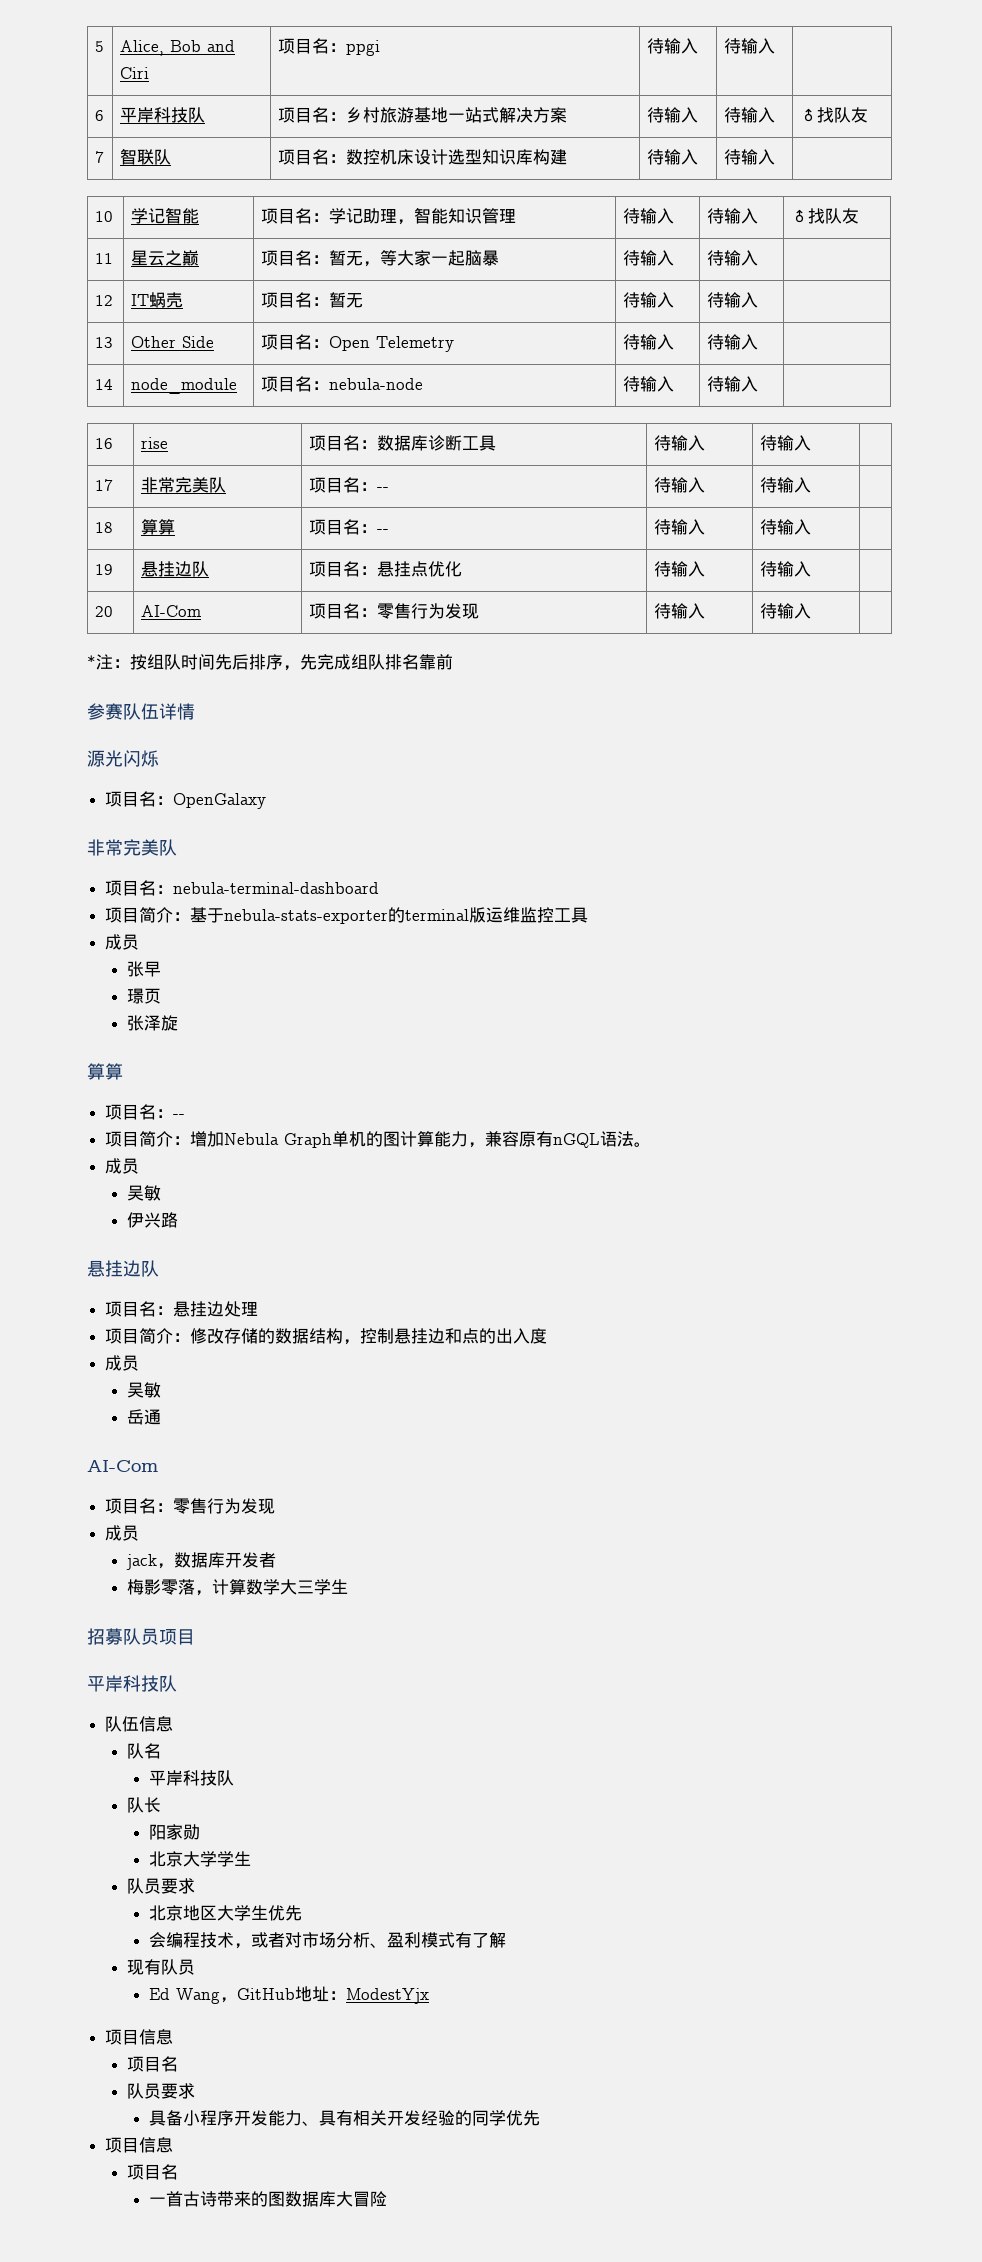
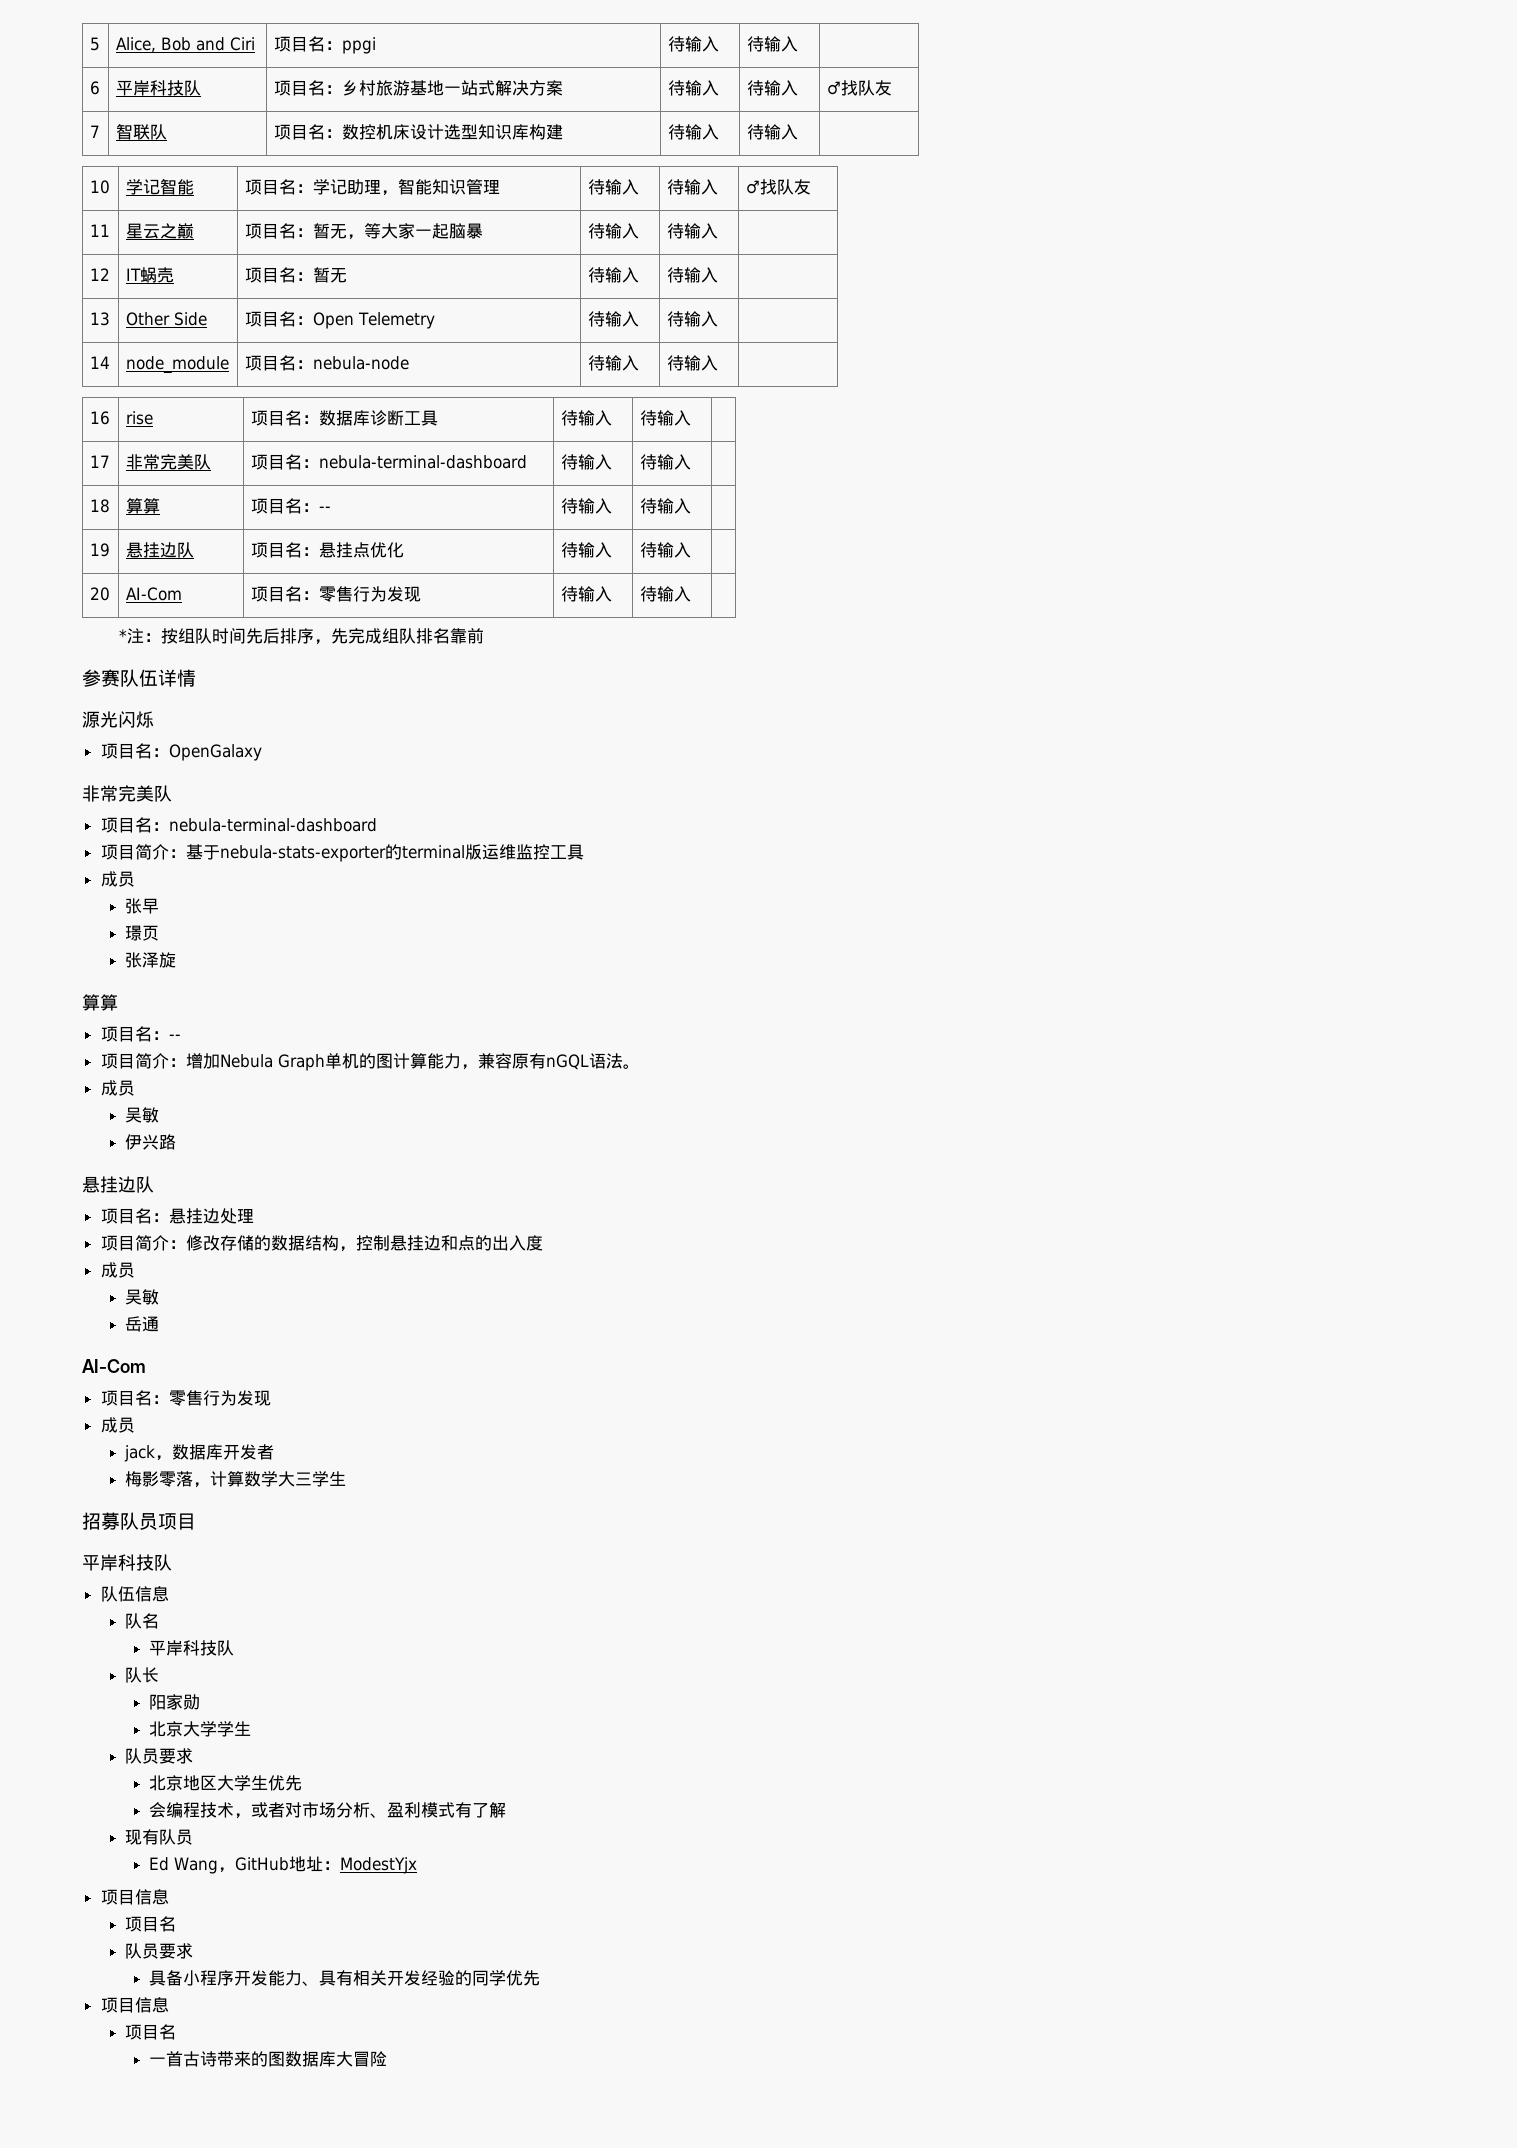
- 17 | 非常完美队 | 项目名：-- | 待输入 | 待输入 |
+ 17 | 非常完美队 | 项目名：nebula-terminal-dashboard | 待输入 | 待输入 |

